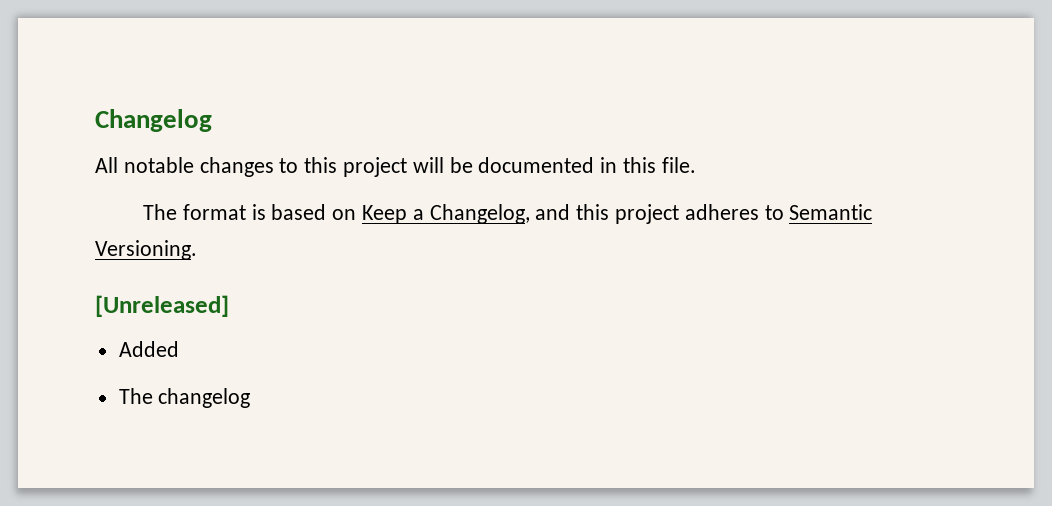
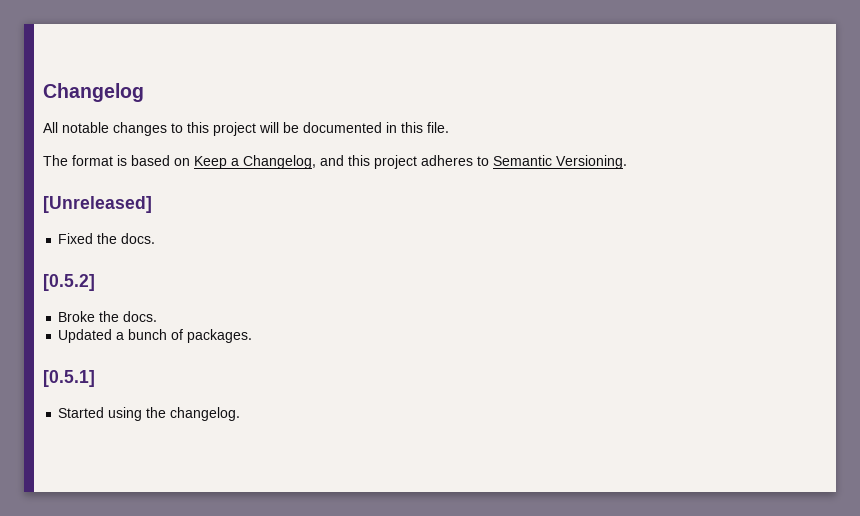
- Added
- The changelog
+ Fixed the docs.
+ [0.5.2]
+ Broke the docs.
+ Updated a bunch of packages.
+ [0.5.1]
+ Started using the changelog.

